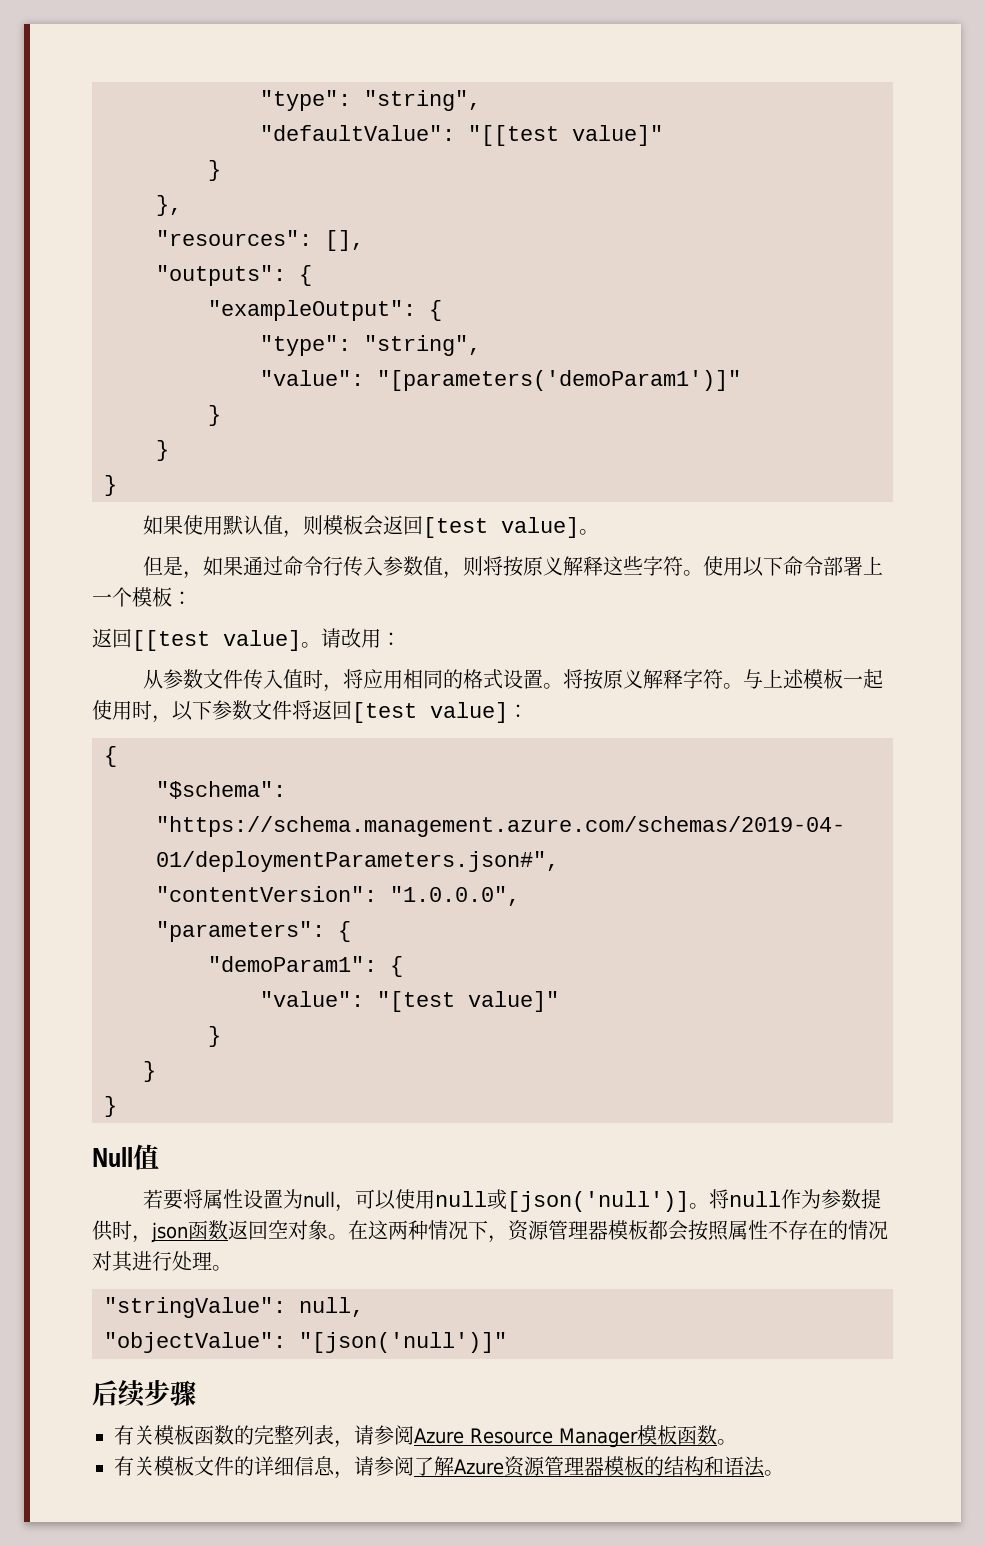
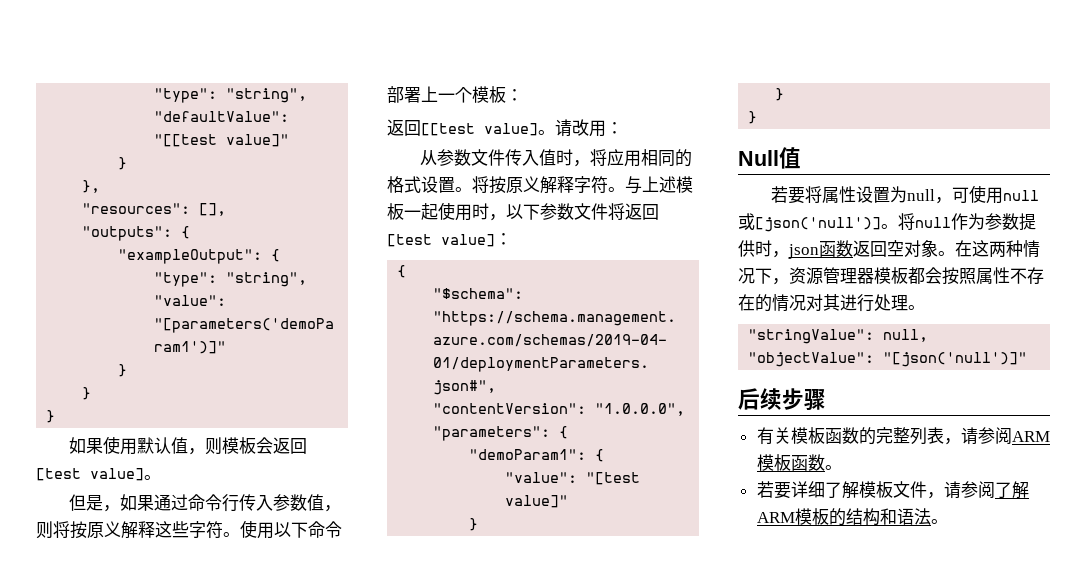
- 若要将属性设置为null，可以使用null或[json('null')]。
+ 若要将属性设置为null，可使用null或[json('null')]。
- 有关模板函数的完整列表，请参阅Azure Resource Manager模板函数。
+ 有关模板函数的完整列表，请参阅ARM模板函数。
- 有关模板文件的详细信息，请参阅了解Azure资源管理器模板的结构和语法。
+ 若要详细了解模板文件，请参阅了解ARM模板的结构和语法。

